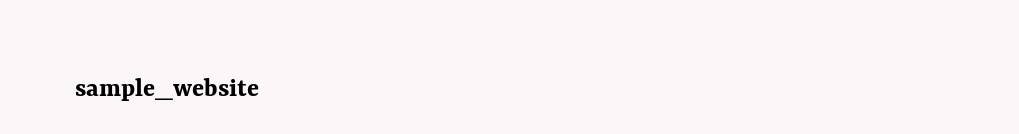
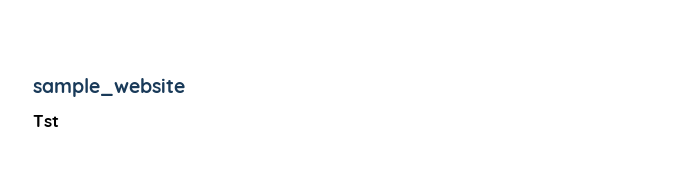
+ Tst

